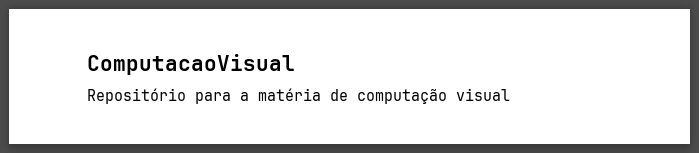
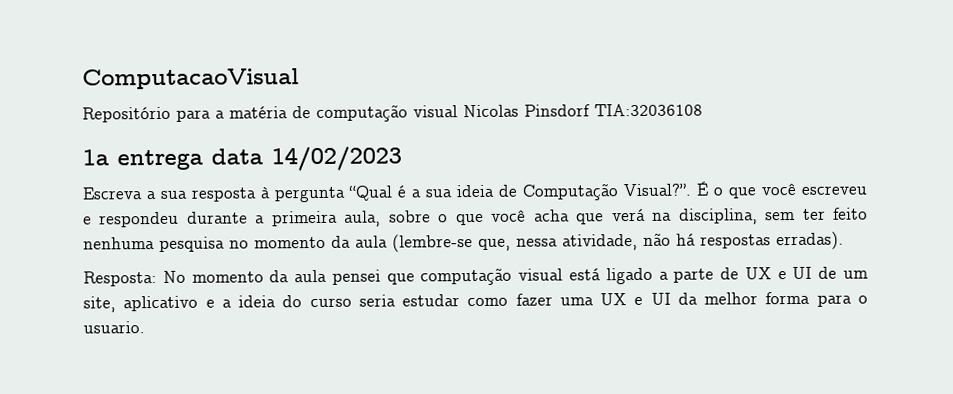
- Repositório para a matéria de computação visual
+ Repositório para a matéria de computação visual Nicolas Pinsdorf TIA:32036108
+ 1a entrega data 14/02/2023
+ Escreva a sua resposta à pergunta “Qual é a sua ideia de Computação Visual?”. É o que você escreveu e respondeu durante a primeira aula, sobre o que você acha que verá na disciplina, sem ter feito nenhuma pesquisa no momento da aula (lembre-se que, nessa atividade, não há respostas erradas).
+ Resposta: No momento da aula pensei que computação visual está ligado a parte de UX e UI de um site, aplicativo e a ideia do curso seria estudar como fazer uma UX e UI da melhor forma para o usuario.

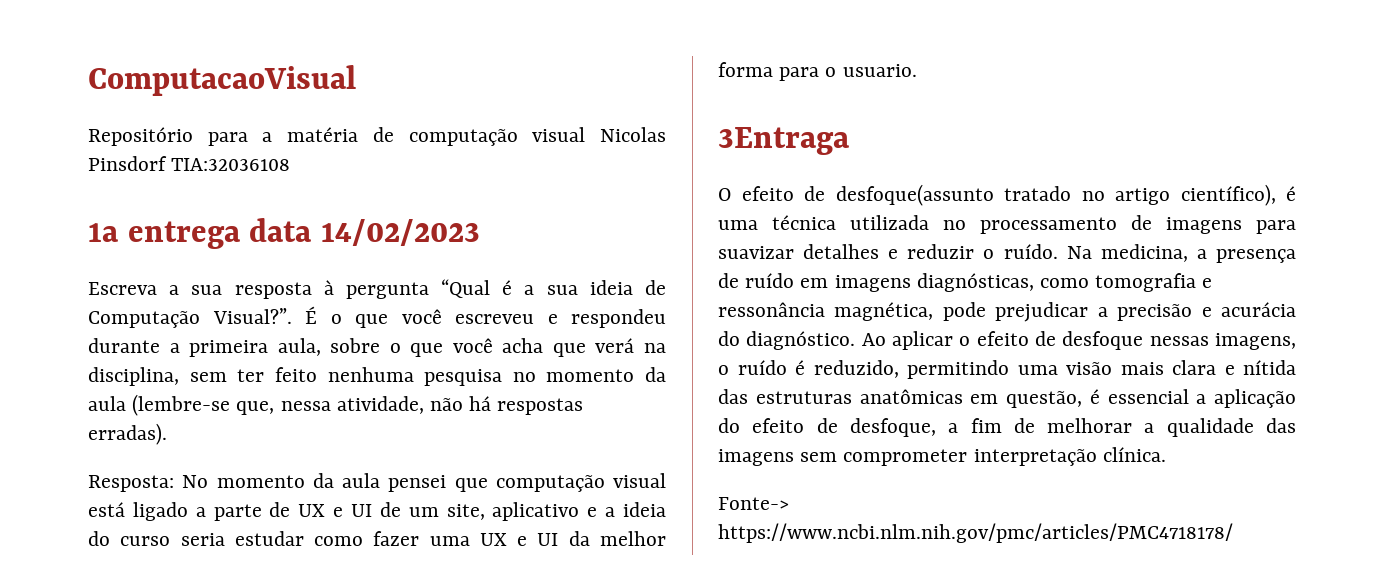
+ 3Entraga
+ O efeito de desfoque(assunto tratado no artigo científico), é uma técnica utilizada no processamento de imagens para suavizar detalhes e reduzir o ruído. Na medicina, a presença de ruído em imagens diagnósticas, como tomografia e ressonância magnética, pode prejudicar a precisão e acurácia do diagnóstico. Ao aplicar o efeito de desfoque nessas imagens, o ruído é reduzido, permitindo uma visão mais clara e nítida das estruturas anatômicas em questão, é essencial a aplicação do efeito de desfoque, a fim de melhorar a qualidade das imagens sem comprometer interpretação clínica.
+ Fonte-> https://www.ncbi.nlm.nih.gov/pmc/articles/PMC4718178/

